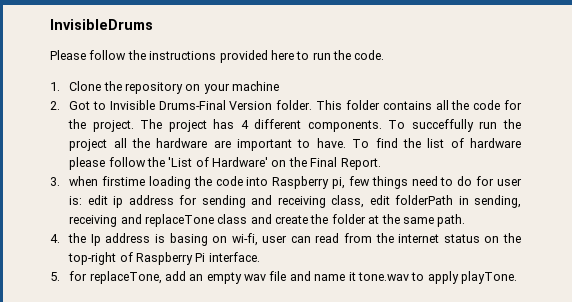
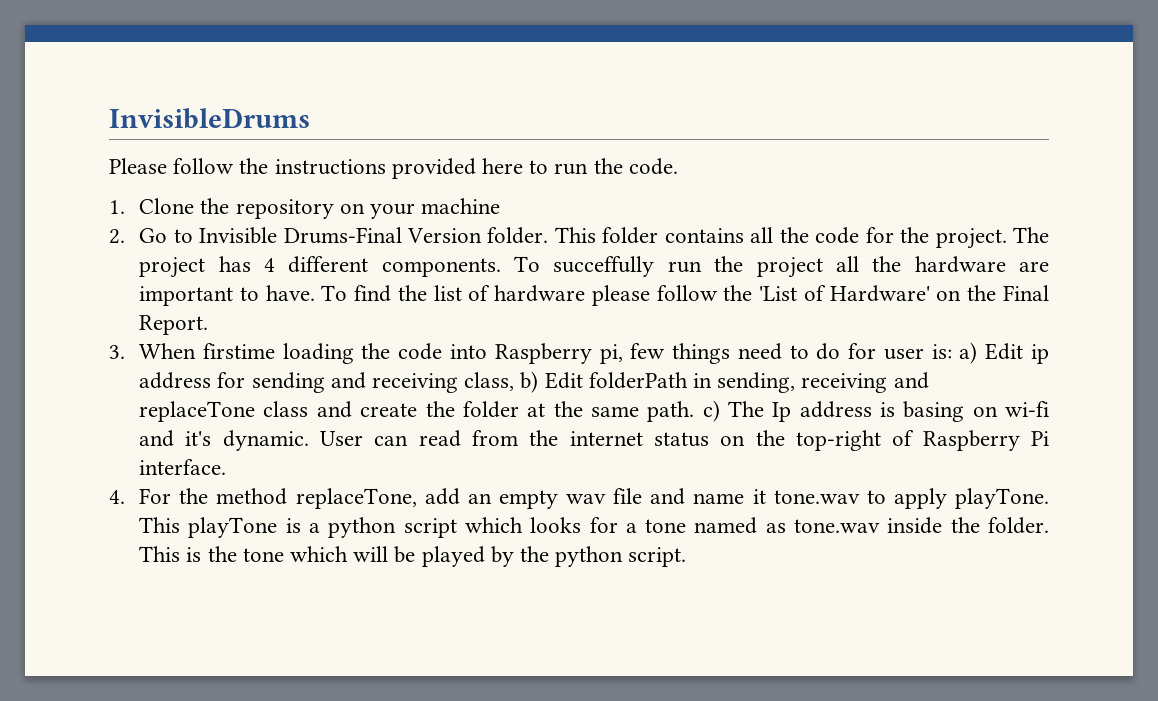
- 2. Got to Invisible Drums-Final Version folder.
+ 2. Go to Invisible Drums-Final Version folder.
- 3. when firstime loading the code into Raspberry pi, few things need to do for user is: edit ip address for sending and receiving class, edit folderPath in sending, receiving and replaceTone class and create the folder at the same path.
- 4. the Ip address is basing on wi-fi, user can read from the internet status on the top-right of Raspberry Pi interface.
+ 3. When firstime loading the code into Raspberry pi, few things need to do for user is: a) Edit ip address for sending and receiving class, b) Edit folderPath in sending, receiving and replaceTone class and create the folder at the same path. c) The Ip address is basing on wi-fi and it's dynamic. User can read from the internet status on the top-right of Raspberry Pi interface.
- 5. for replaceTone, add an empty wav file and name it tone.wav to apply playTone.
+ 4. For the method replaceTone, add an empty wav file and name it tone.wav to apply playTone.
+ This playTone is a python script which looks for a tone named as tone.wav inside the folder. This is the tone which will be played by the python script.

